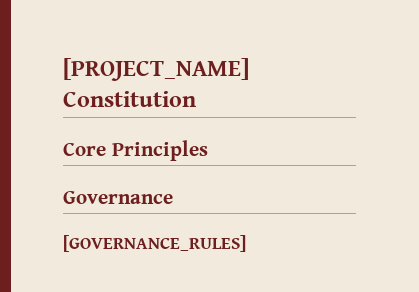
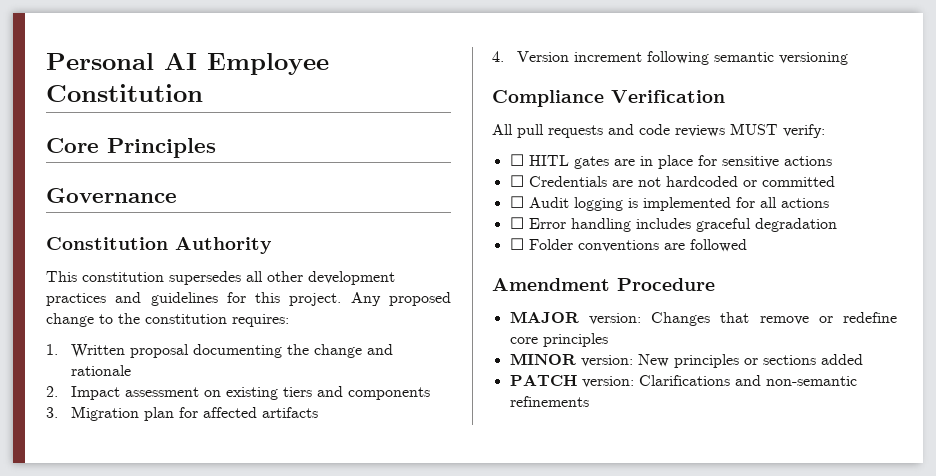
- [PROJECT_NAME] Constitution
+ Personal AI Employee Constitution
- [GOVERNANCE_RULES]
+ Constitution Authority
+ This constitution supersedes all other development practices and guidelines for this project. Any proposed change to the constitution requires:
+ 1. Written proposal documenting the change and rationale
+ 2. Impact assessment on existing tiers and components
+ 3. Migration plan for affected artifacts
+ 4. Version increment following semantic versioning
+ Compliance Verification
+ All pull requests and code reviews MUST verify:
+ ☐ HITL gates are in place for sensitive actions
+ ☐ Credentials are not hardcoded or committed
+ ☐ Audit logging is implemented for all actions
+ ☐ Error handling includes graceful degradation
+ ☐ Folder conventions are followed
+ Amendment Procedure
+ MAJOR version: Changes that remove or redefine core principles
+ MINOR version: New principles or sections added
+ PATCH version: Clarifications and non-semantic refinements

